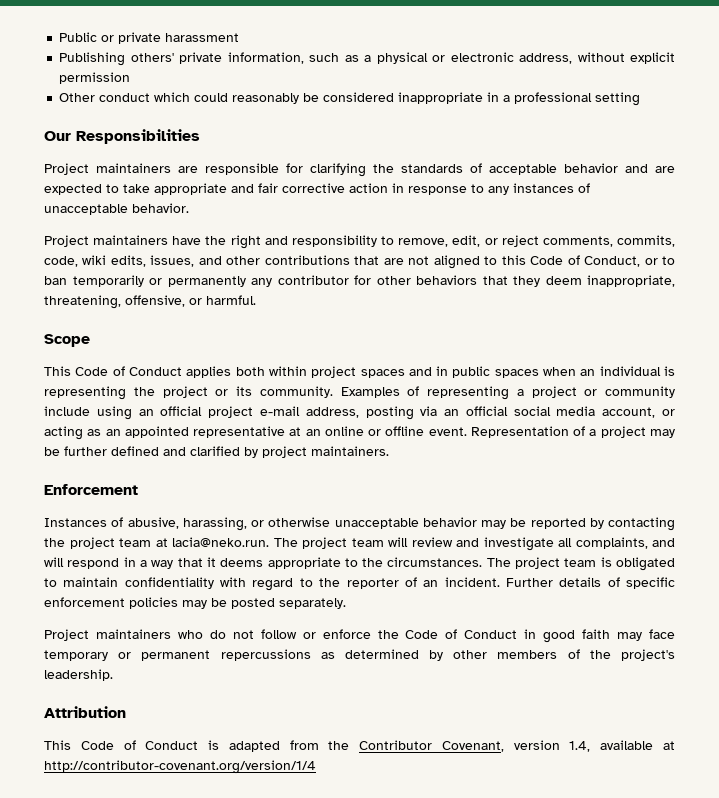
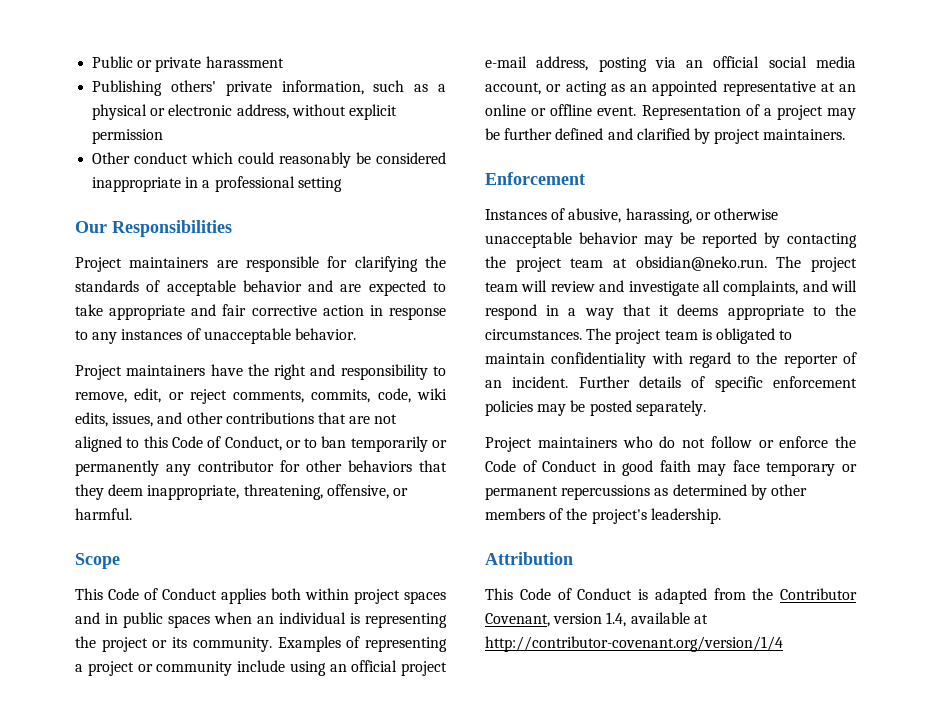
- Instances of abusive, harassing, or otherwise unacceptable behavior may be reported by contacting the project team at lacia@neko.run. The project team will review and investigate all complaints, and will respond in a way that it deems appropriate to the circumstances.
+ Instances of abusive, harassing, or otherwise unacceptable behavior may be reported by contacting the project team at obsidian@neko.run. The project team will review and investigate all complaints, and will respond in a way that it deems appropriate to the circumstances.

